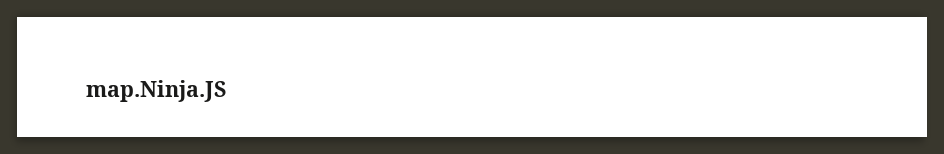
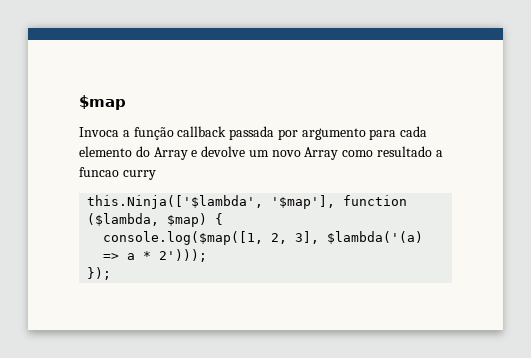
- map.Ninja.JS
+ $map
+ Invoca a função callback passada por argumento para cada elemento do Array e devolve um novo Array como resultado a funcao curry
+ this.Ninja(['$lambda', '$map'], function ($lambda, $map) {
+ console.log($map([1, 2, 3], $lambda('(a) => a * 2')));
+ });

